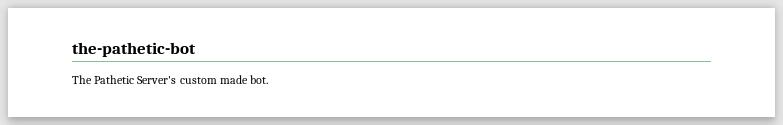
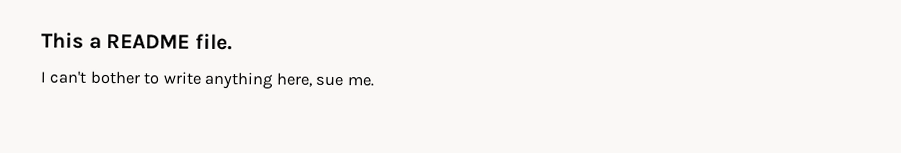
- the-pathetic-bot
- The Pathetic Server's custom made bot.
+ This a README file.
+ I can't bother to write anything here, sue me.

